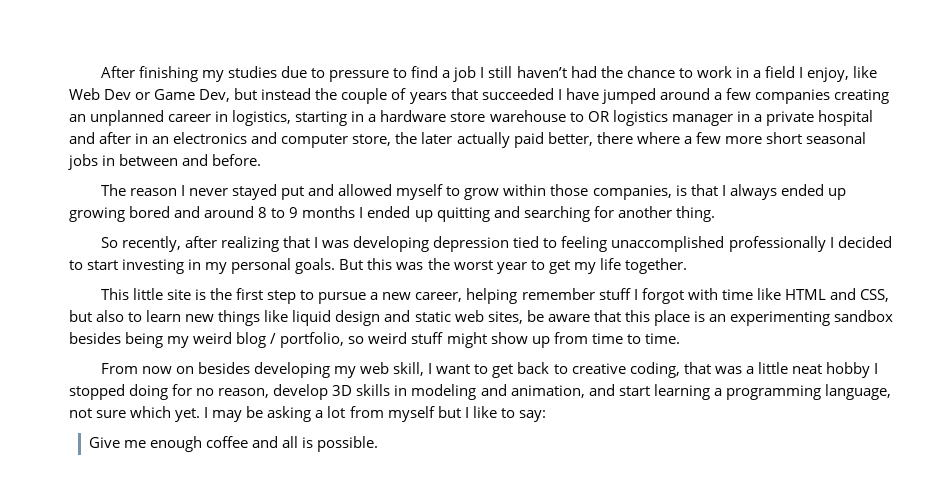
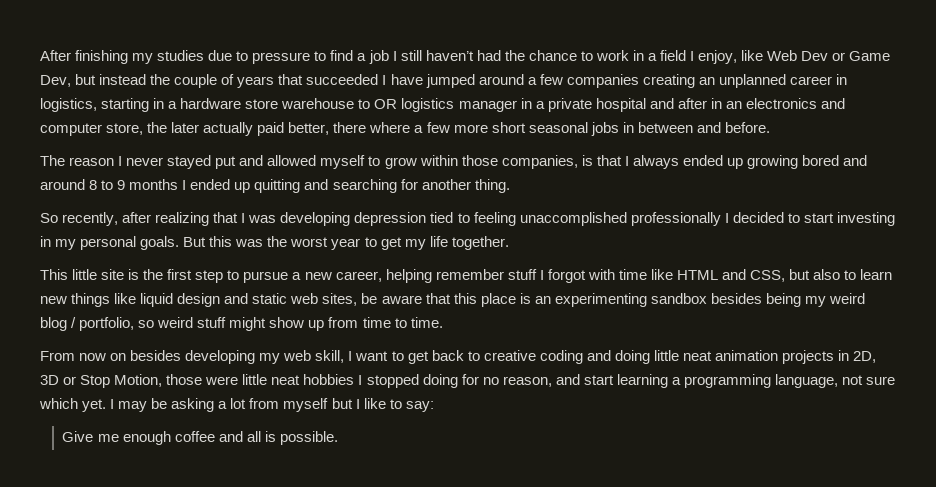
- From now on besides developing my web skill, I want to get back to creative coding, that was a little neat hobby I stopped doing for no reason, develop 3D skills in modeling and animation, and start learning a programming language, not sure which yet.
+ From now on besides developing my web skill, I want to get back to creative coding and doing little neat animation projects in 2D, 3D or Stop Motion, those were little neat hobbies I stopped doing for no reason, and start learning a programming language, not sure which yet.

